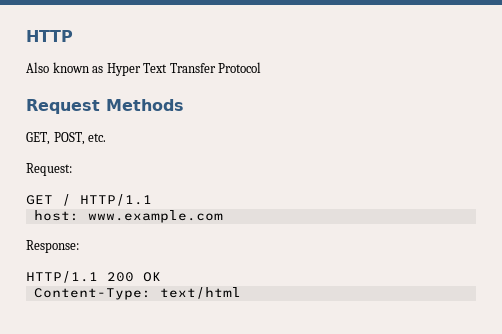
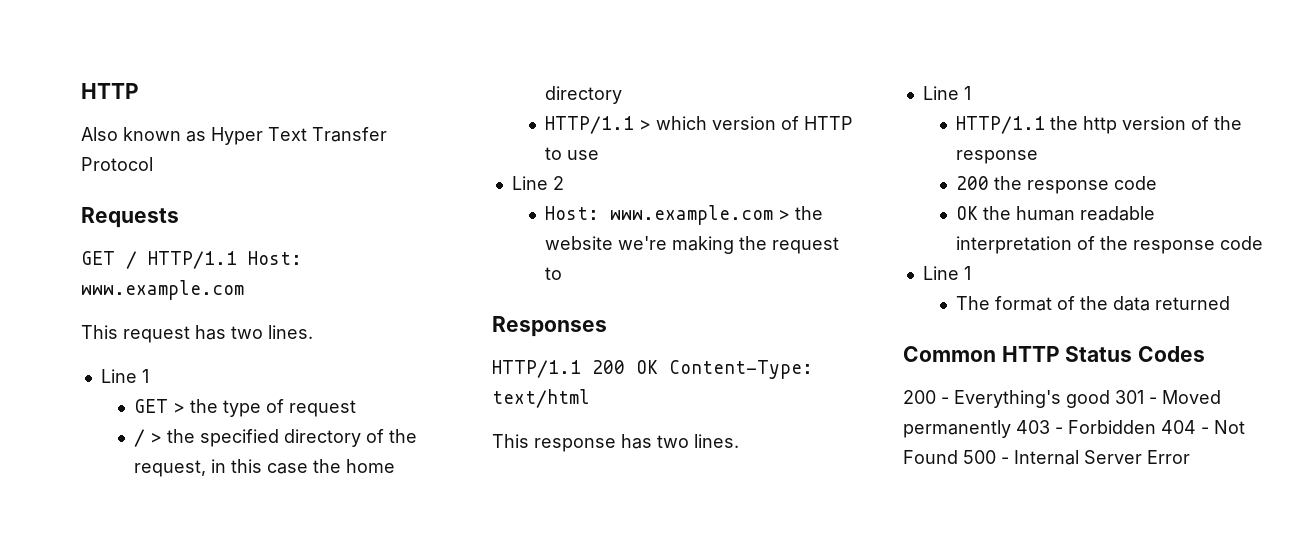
- Request Methods
- GET, POST, etc.
- Request:
+ Requests
- GET / HTTP/1.1
- host: www.example.com
+ GET / HTTP/1.1 Host: www.example.com
- Response:
+ This request has two lines.
+ Line 1
+ GET > the type of request
+ / > the specified directory of the request, in this case the home directory
+ HTTP/1.1 > which version of HTTP to use
+ Line 2
+ Host: www.example.com > the website we're making the request to
+ Responses
- HTTP/1.1 200 OK
- Content-Type: text/html
+ HTTP/1.1 200 OK Content-Type: text/html
+ This response has two lines.
+ Line 1
+ HTTP/1.1 the http version of the response
+ 200 the response code
+ OK the human readable interpretation of the response code
+ Line 1
+ The format of the data returned
+ Common HTTP Status Codes
+ 200 - Everything's good 301 - Moved permanently 403 - Forbidden 404 - Not Found 500 - Internal Server Error

